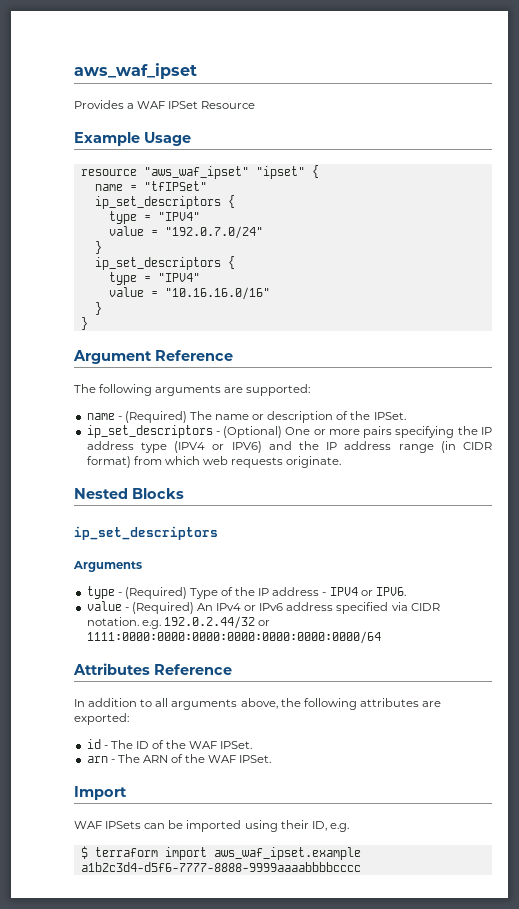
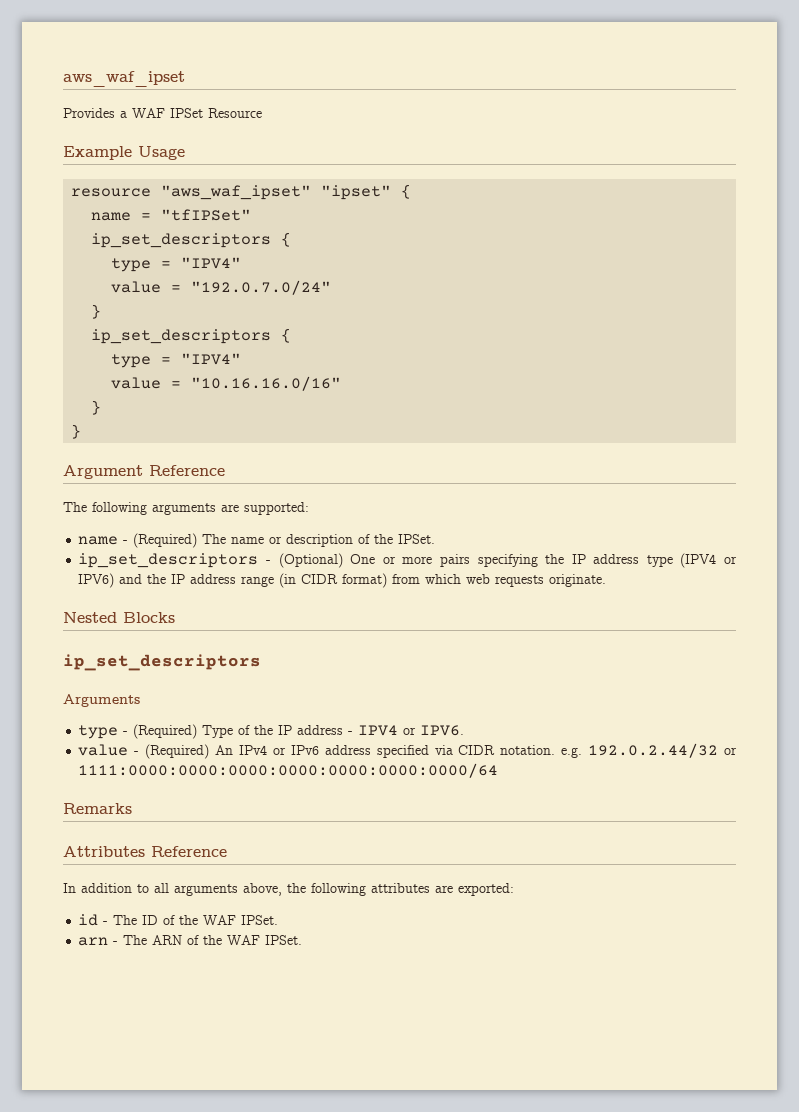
+ Remarks
- Import
- WAF IPSets can be imported using their ID, e.g.
- $ terraform import aws_waf_ipset.example a1b2c3d4-d5f6-7777-8888-9999aaaabbbbcccc

